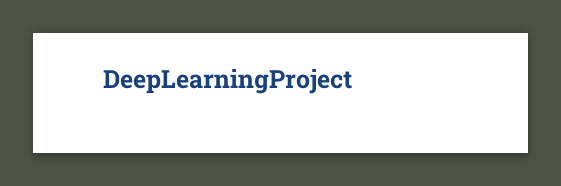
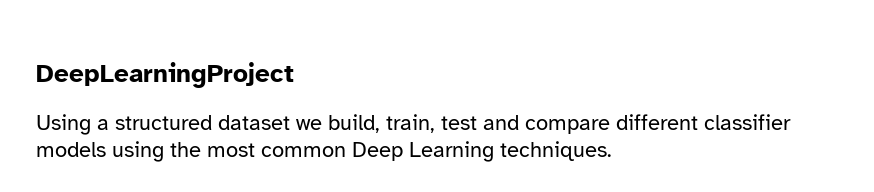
+ Using a structured dataset we build, train, test and compare different classifier models using the most common Deep Learning techniques.

